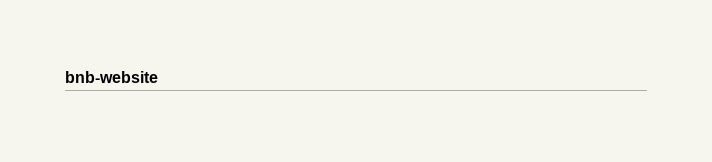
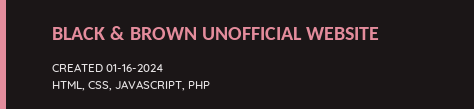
- bnb-website
+ BLACK & BROWN UNOFFICIAL WEBSITE
+ CREATED 01-16-2024
+ HTML, CSS, JAVASCRIPT, PHP

